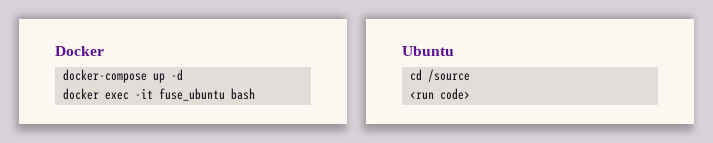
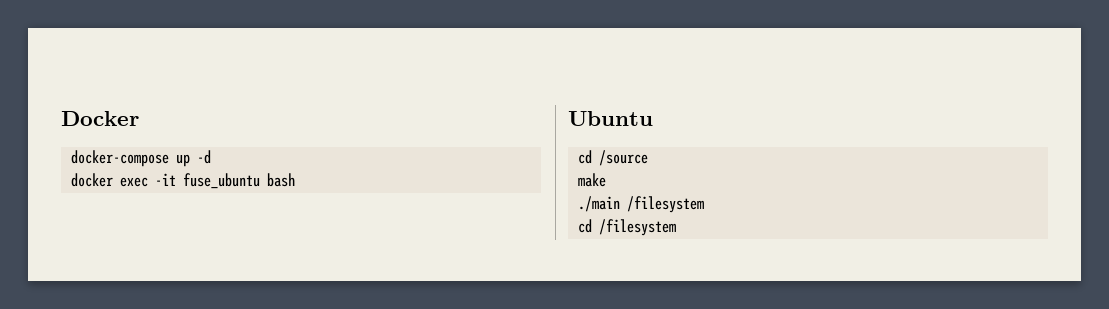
- <run code>
+ make
+ ./main /filesystem
+ cd /filesystem

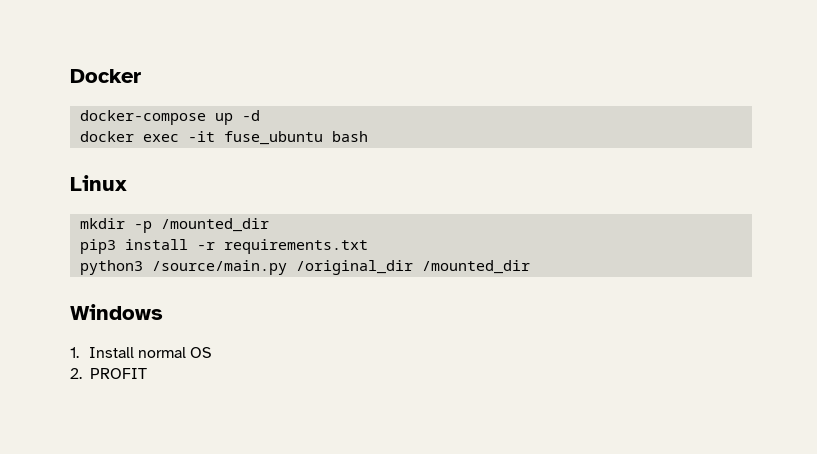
- Ubuntu
- cd /source
- make
- ./main /filesystem
- cd /filesystem
+ Linux
+ mkdir -p /mounted_dir
+ pip3 install -r requirements.txt
+ python3 /source/main.py /original_dir /mounted_dir
+ Windows
+ 1. Install normal OS
+ 2. PROFIT

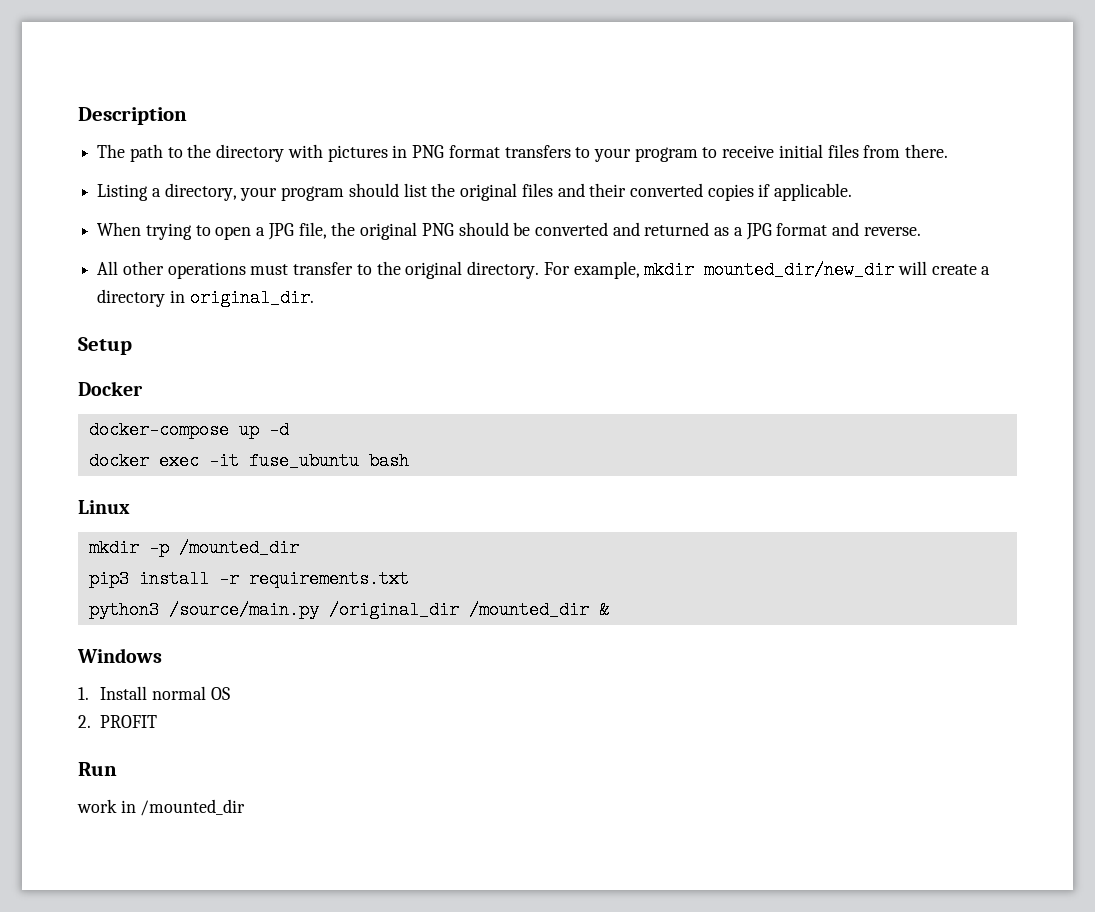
+ Description
+ The path to the directory with pictures in PNG format transfers to your program to receive initial files from there.
+ Listing a directory, your program should list the original files and their converted copies if applicable.
+ When trying to open a JPG file, the original PNG should be converted and returned as a JPG format and reverse.
+ All other operations must transfer to the original directory. For example, mkdir mounted_dir/new_dir will create a directory in original_dir.
+ Setup
- python3 /source/main.py /original_dir /mounted_dir
+ python3 /source/main.py /original_dir /mounted_dir &
+ Run
+ work in /mounted_dir

